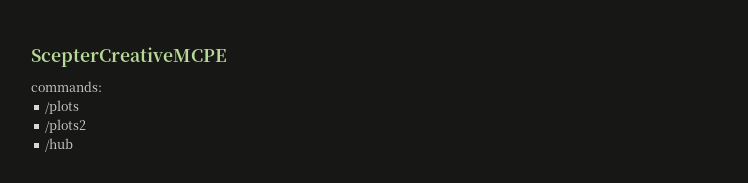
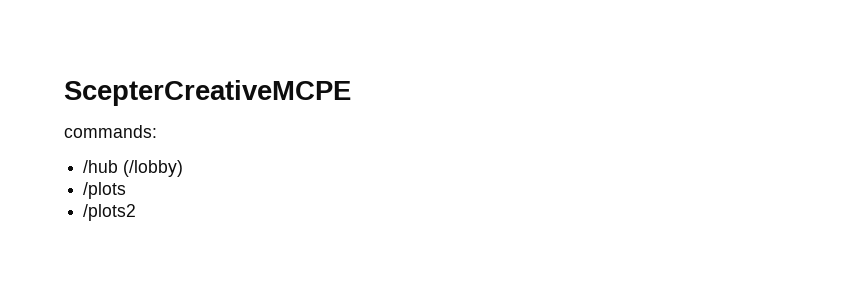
+ /hub (/lobby)
- /hub

